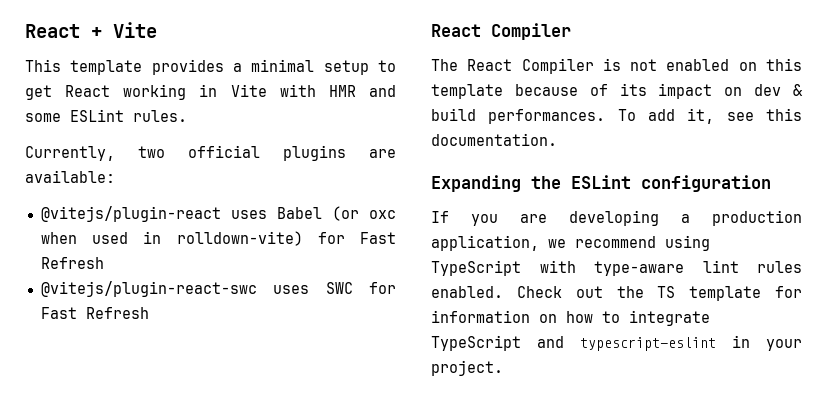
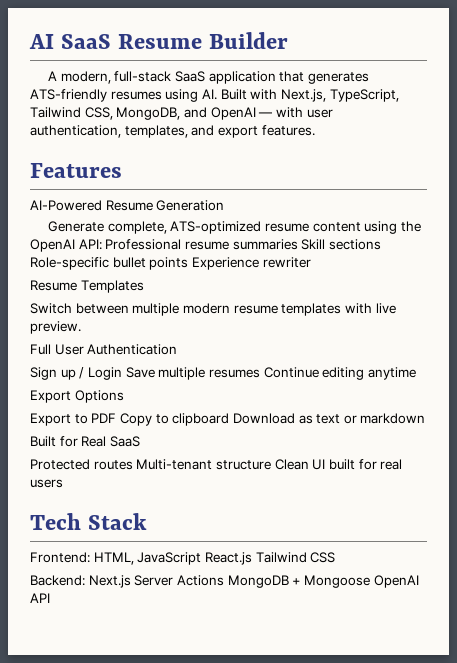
- React + Vite
- This template provides a minimal setup to get React working in Vite with HMR and some ESLint rules.
- Currently, two official plugins are available:
- @vitejs/plugin-react uses Babel (or oxc when used in rolldown-vite) for Fast Refresh
- @vitejs/plugin-react-swc uses SWC for Fast Refresh
- React Compiler
- The React Compiler is not enabled on this template because of its impact on dev & build performances. To add it, see this documentation.
- Expanding the ESLint configuration
- If you are developing a production application, we recommend using TypeScript with type-aware lint rules enabled. Check out the TS template for information on how to integrate TypeScript and typescript-eslint in your project.
+ AI SaaS Resume Builder
+ A modern, full-stack SaaS application that generates ATS-friendly resumes using AI. Built with Next.js, TypeScript, Tailwind CSS, MongoDB, and OpenAI — with user authentication, templates, and export features.
+ Features
+ AI-Powered Resume Generation
+ Generate complete, ATS-optimized resume content using the OpenAI API: Professional resume summaries Skill sections Role-specific bullet points Experience rewriter
+ Resume Templates
+ Switch between multiple modern resume templates with live preview.
+ Full User Authentication
+ Sign up / Login Save multiple resumes Continue editing anytime
+ Export Options
+ Export to PDF Copy to clipboard Download as text or markdown
+ Built for Real SaaS
+ Protected routes Multi-tenant structure Clean UI built for real users
+ Tech Stack
+ Frontend: HTML, JavaScript React.js Tailwind CSS
+ Backend: Next.js Server Actions MongoDB + Mongoose OpenAI API

